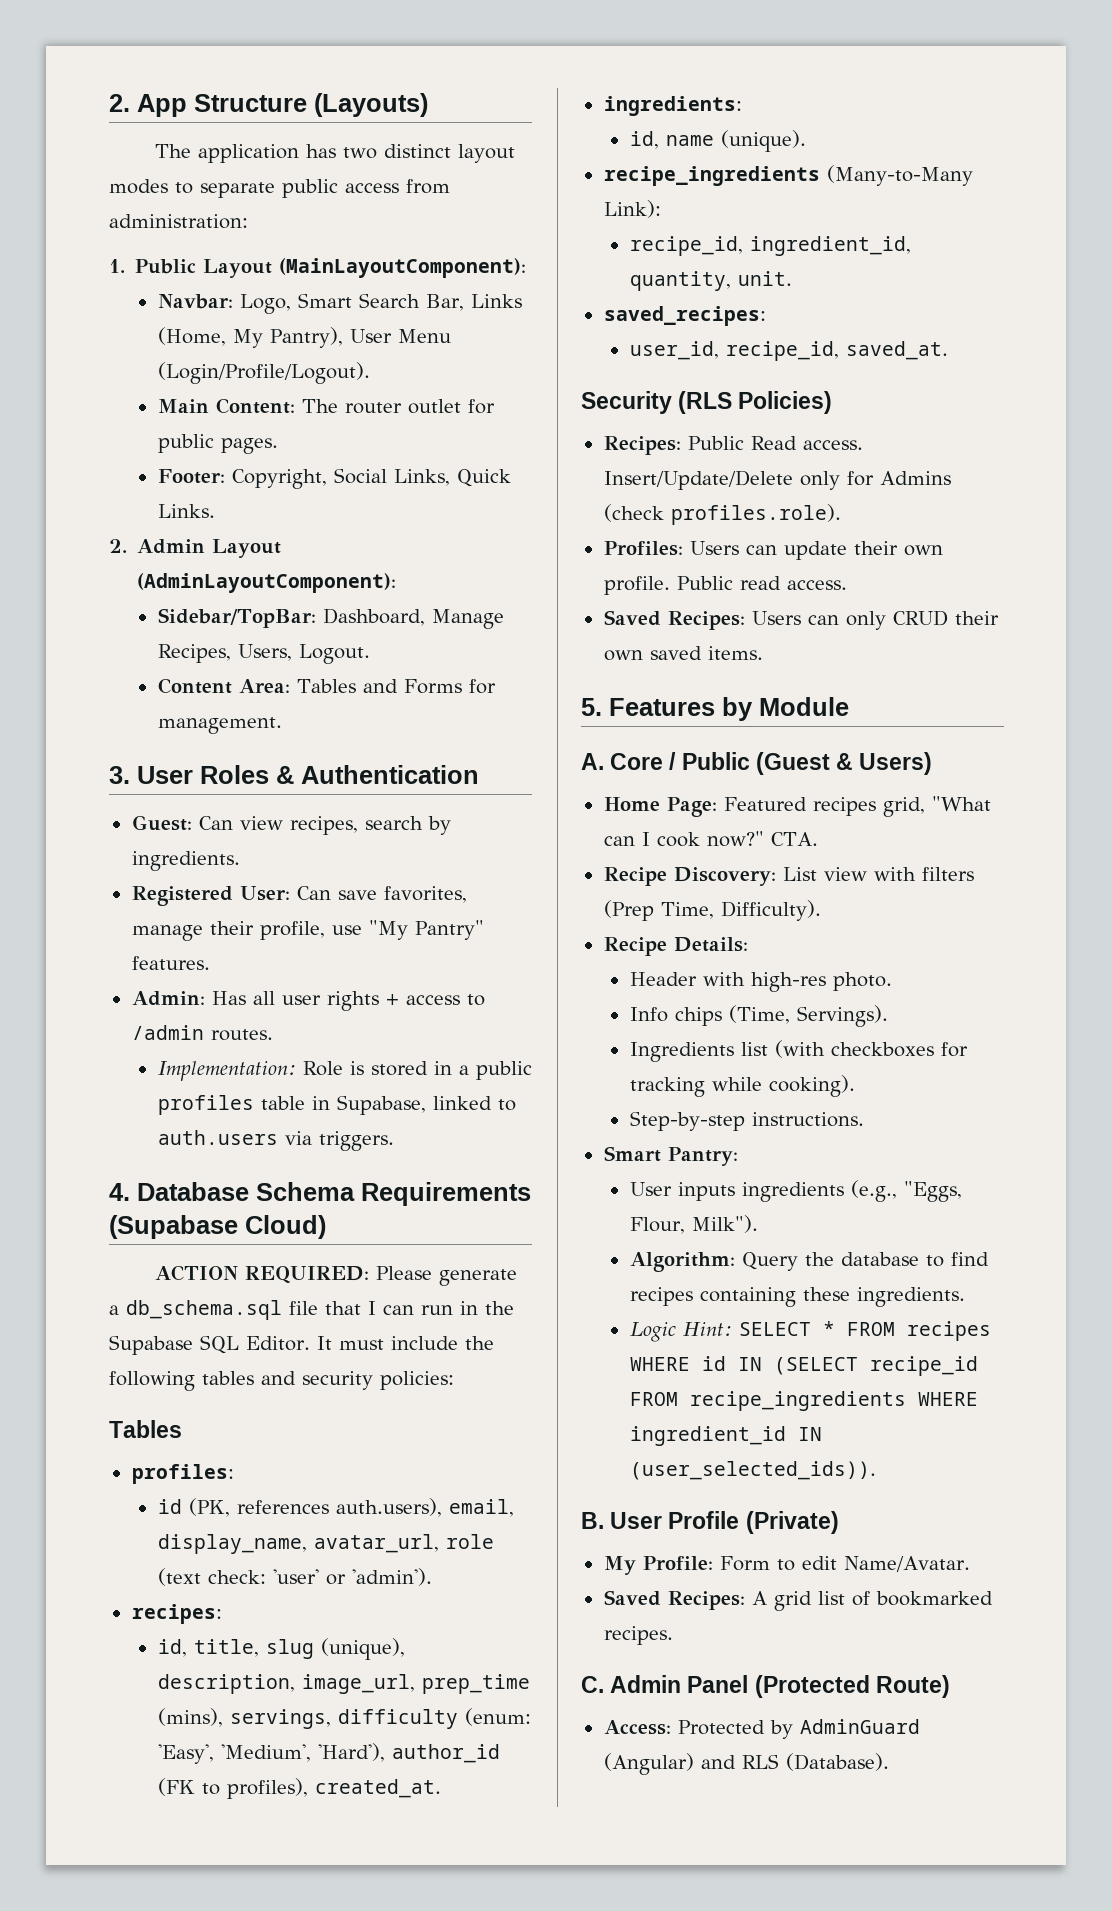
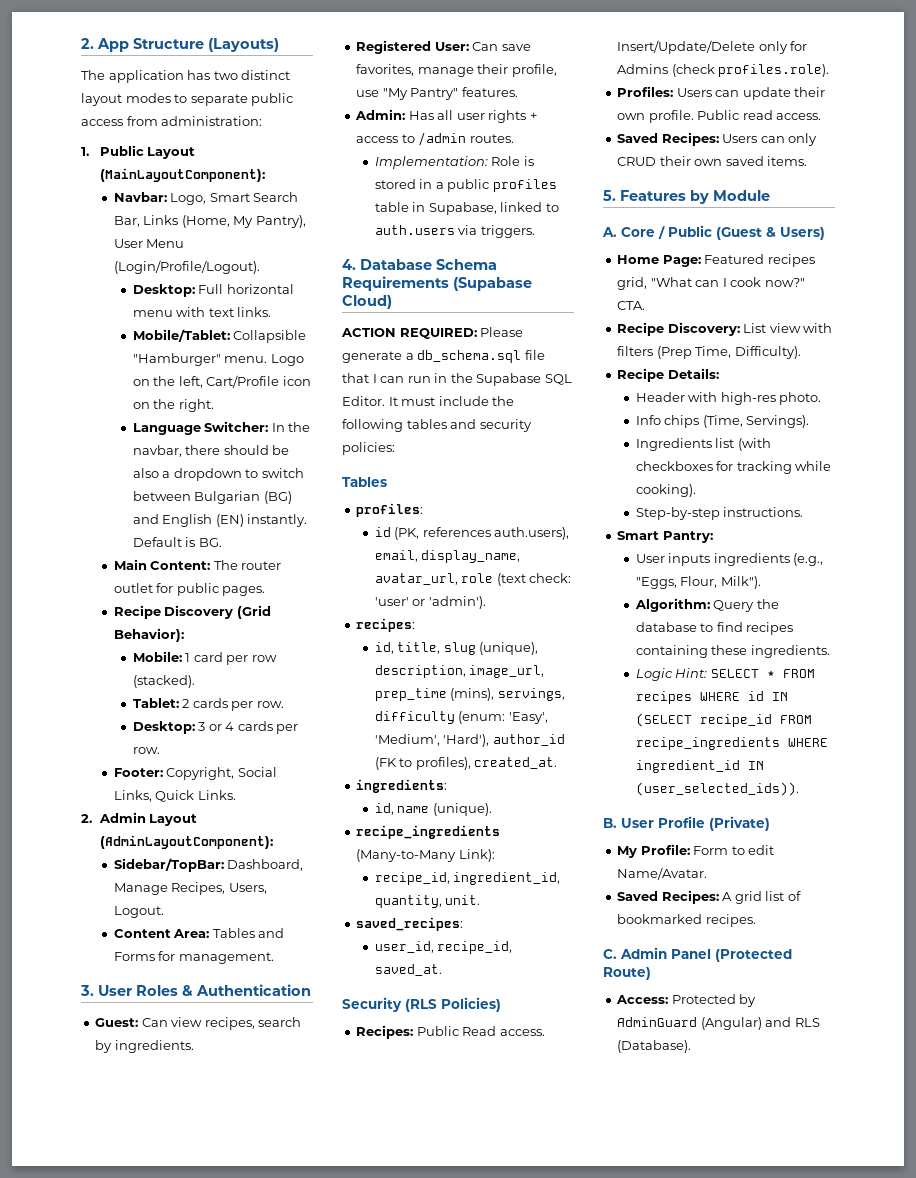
+ Desktop: Full horizontal menu with text links.
+ Mobile/Tablet: Collapsible "Hamburger" menu. Logo on the left, Cart/Profile icon on the right.
+ Language Switcher: In the navbar, there should be also a dropdown to switch between Bulgarian (BG) and English (EN) instantly. Default is BG.
+ Recipe Discovery (Grid Behavior):
+ Mobile: 1 card per row (stacked).
+ Tablet: 2 cards per row.
+ Desktop: 3 or 4 cards per row.

